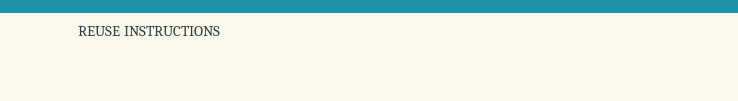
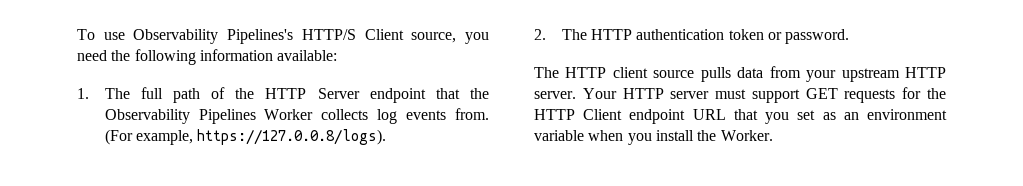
- REUSE INSTRUCTIONS
+ To use Observability Pipelines's HTTP/S Client source, you need the following information available:
+ 1. The full path of the HTTP Server endpoint that the Observability Pipelines Worker collects log events from. (For example, https://127.0.0.8/logs).
+ 2. The HTTP authentication token or password.
+ The HTTP client source pulls data from your upstream HTTP server. Your HTTP server must support GET requests for the HTTP Client endpoint URL that you set as an environment variable when you install the Worker.

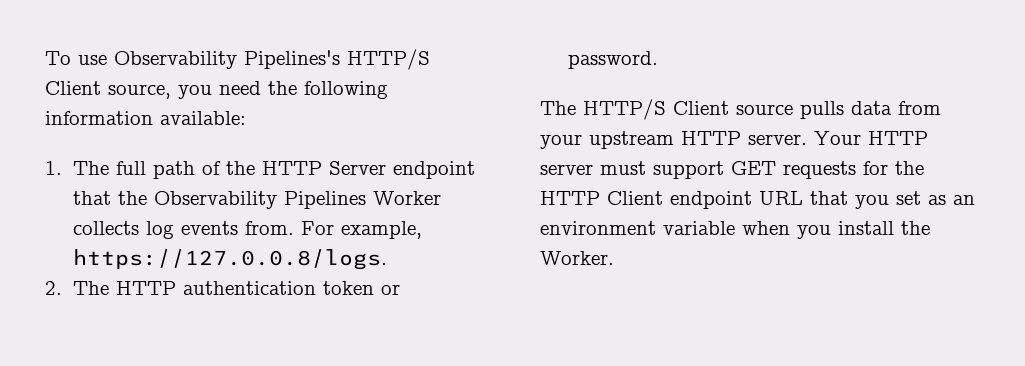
- (For example, https://127.0.0.8/logs).
+ For example, https://127.0.0.8/logs.
- The HTTP client source pulls data from your upstream HTTP server.
+ The HTTP/S Client source pulls data from your upstream HTTP server.

